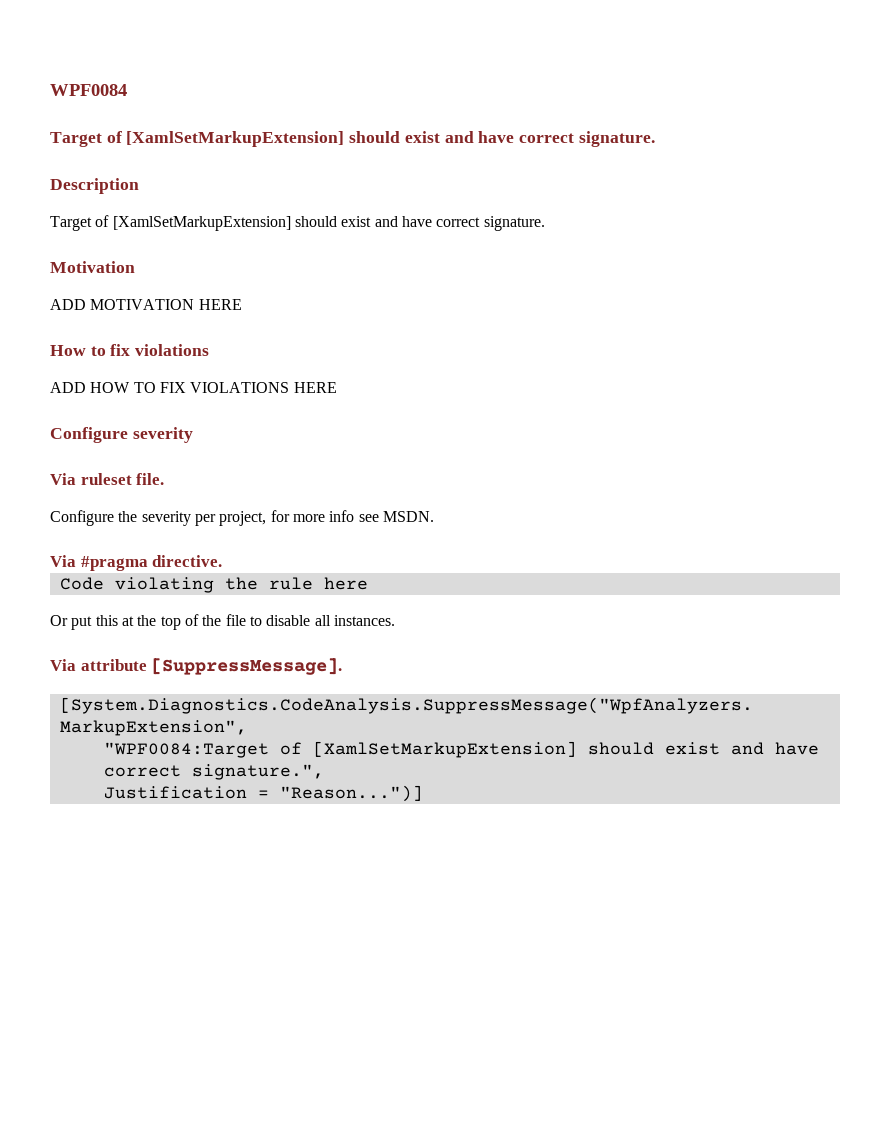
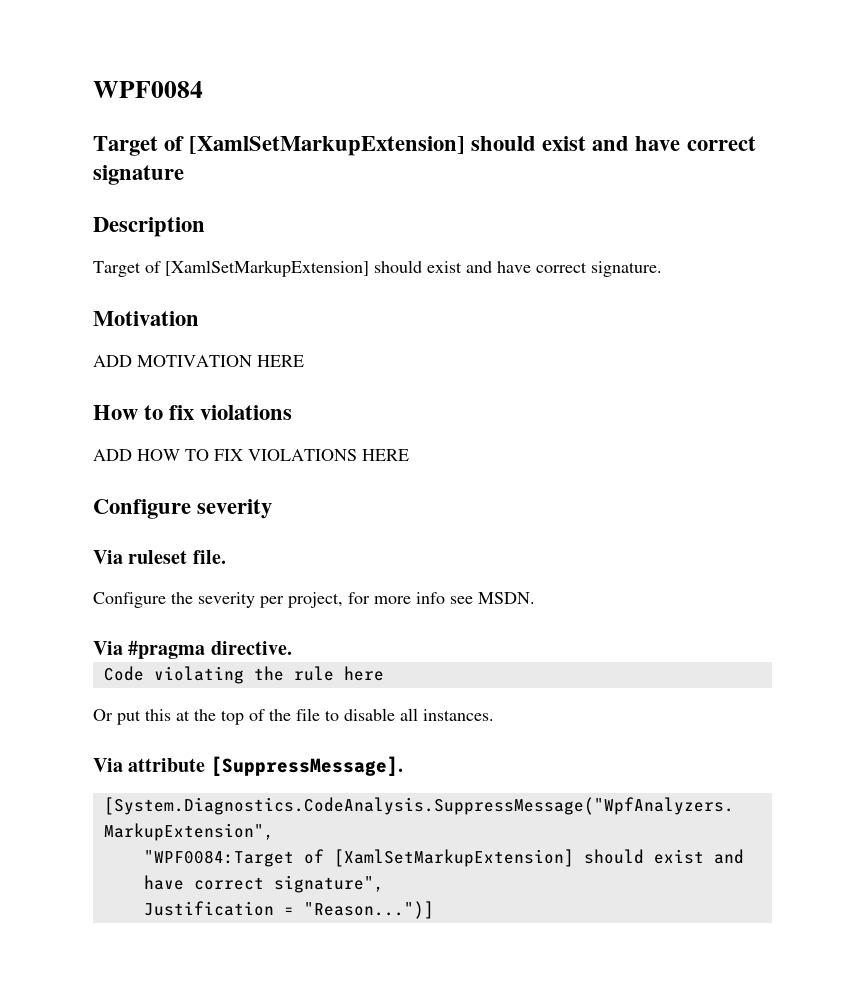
  WPF0084
- Target of [XamlSetMarkupExtension] should exist and have correct signature.
+ Target of [XamlSetMarkupExtension] should exist and have correct signature
- "WPF0084:Target of [XamlSetMarkupExtension] should exist and have correct signature.",
+ "WPF0084:Target of [XamlSetMarkupExtension] should exist and have correct signature",

